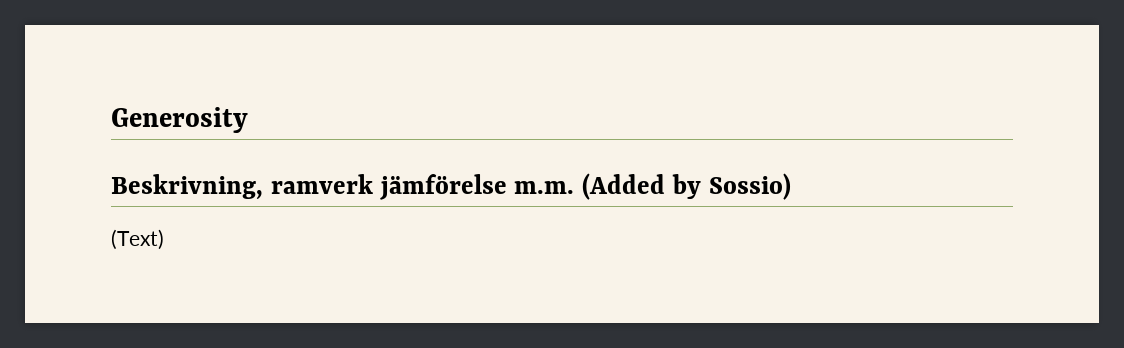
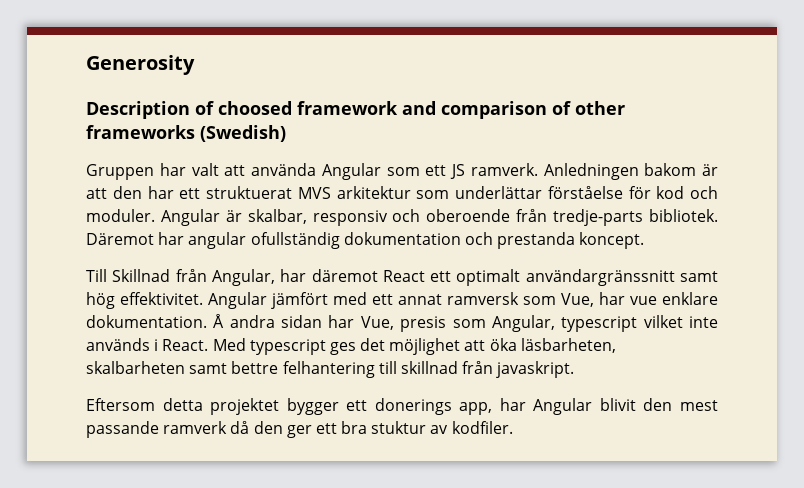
- Beskrivning, ramverk jämförelse m.m. (Added by Sossio)
- (Text)
+ Description of choosed framework and comparison of other frameworks (Swedish)
+ Gruppen har valt att använda Angular som ett JS ramverk. Anledningen bakom är att den har ett struktuerat MVS arkitektur som underlättar förståelse för kod och moduler. Angular är skalbar, responsiv och oberoende från tredje-parts bibliotek. Däremot har angular ofullständig dokumentation och prestanda koncept.
+ Till Skillnad från Angular, har däremot React ett optimalt användargränssnitt samt hög effektivitet. Angular jämfört med ett annat ramversk som Vue, har vue enklare dokumentation. Å andra sidan har Vue, presis som Angular, typescript vilket inte används i React. Med typescript ges det möjlighet att öka läsbarheten, skalbarheten samt bettre felhantering till skillnad från javaskript.
+ Eftersom detta projektet bygger ett donerings app, har Angular blivit den mest passande ramverk då den ger ett bra stuktur av kodfiler.

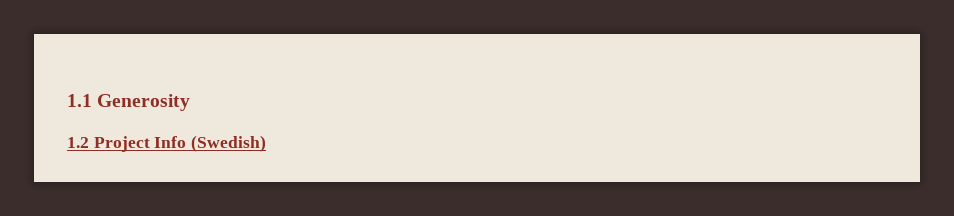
- Generosity
+ 1.1 Generosity
- Description of choosed framework and comparison of other frameworks (Swedish)
- Gruppen har valt att använda Angular som ett JS ramverk. Anledningen bakom är att den har ett struktuerat MVS arkitektur som underlättar förståelse för kod och moduler. Angular är skalbar, responsiv och oberoende från tredje-parts bibliotek. Däremot har angular ofullständig dokumentation och prestanda koncept.
- Till Skillnad från Angular, har däremot React ett optimalt användargränssnitt samt hög effektivitet. Angular jämfört med ett annat ramversk som Vue, har vue enklare dokumentation. Å andra sidan har Vue, presis som Angular, typescript vilket inte används i React. Med typescript ges det möjlighet att öka läsbarheten, skalbarheten samt bettre felhantering till skillnad från javaskript.
- Eftersom detta projektet bygger ett donerings app, har Angular blivit den mest passande ramverk då den ger ett bra stuktur av kodfiler.
+ 1.2 Project Info (Swedish)

